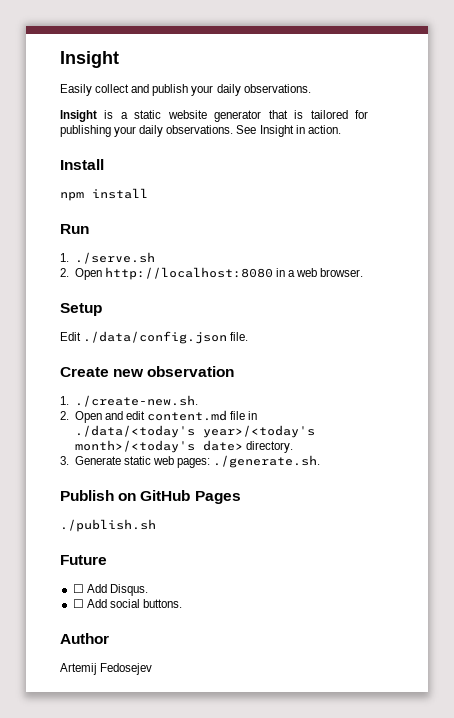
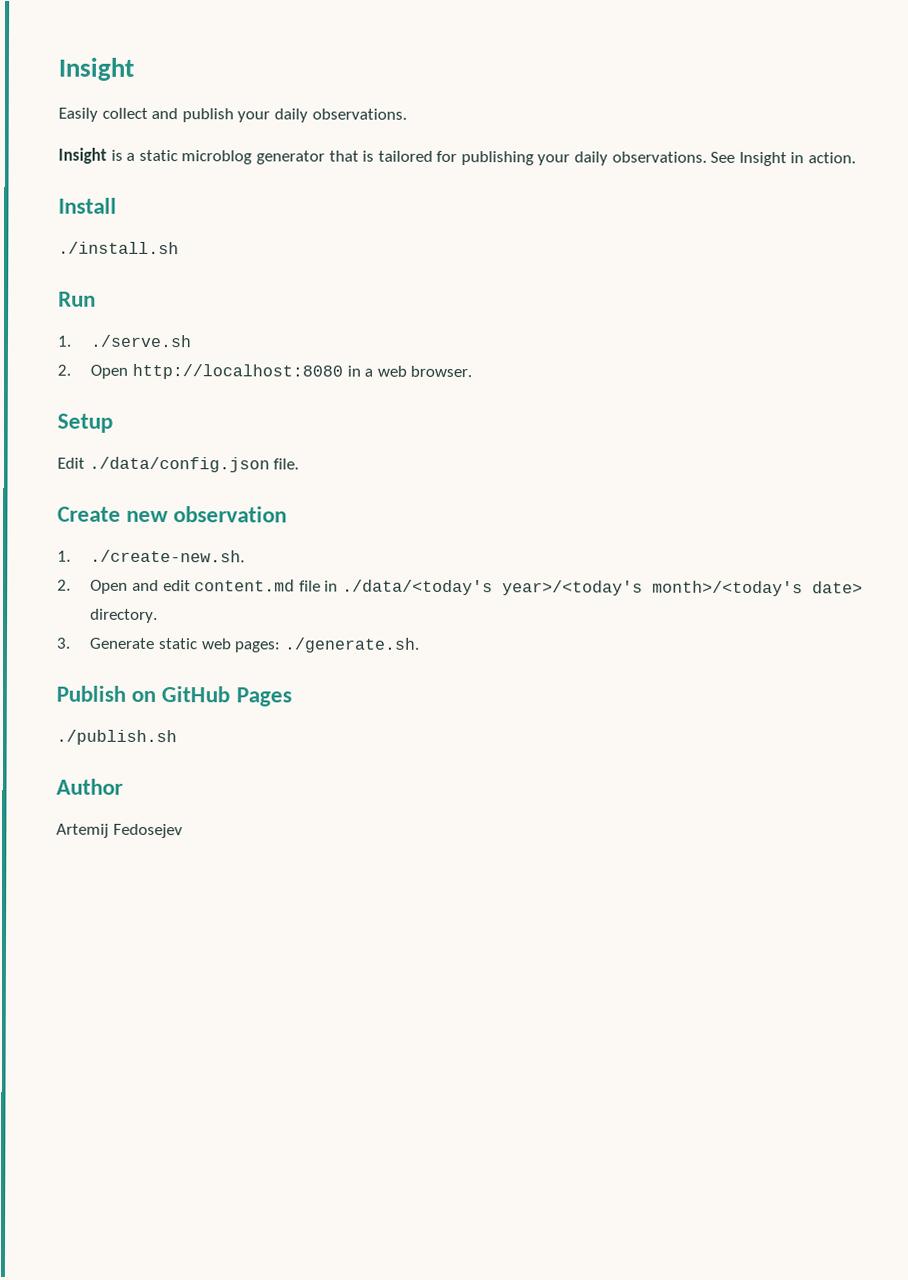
- Insight is a static website generator that is tailored for publishing your daily observations.
+ Insight is a static microblog generator that is tailored for publishing your daily observations.
- npm install
+ ./install.sh
- Future
- ☐ Add Disqus.
- ☐ Add social buttons.

